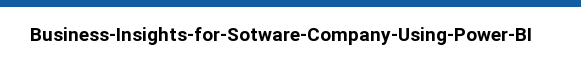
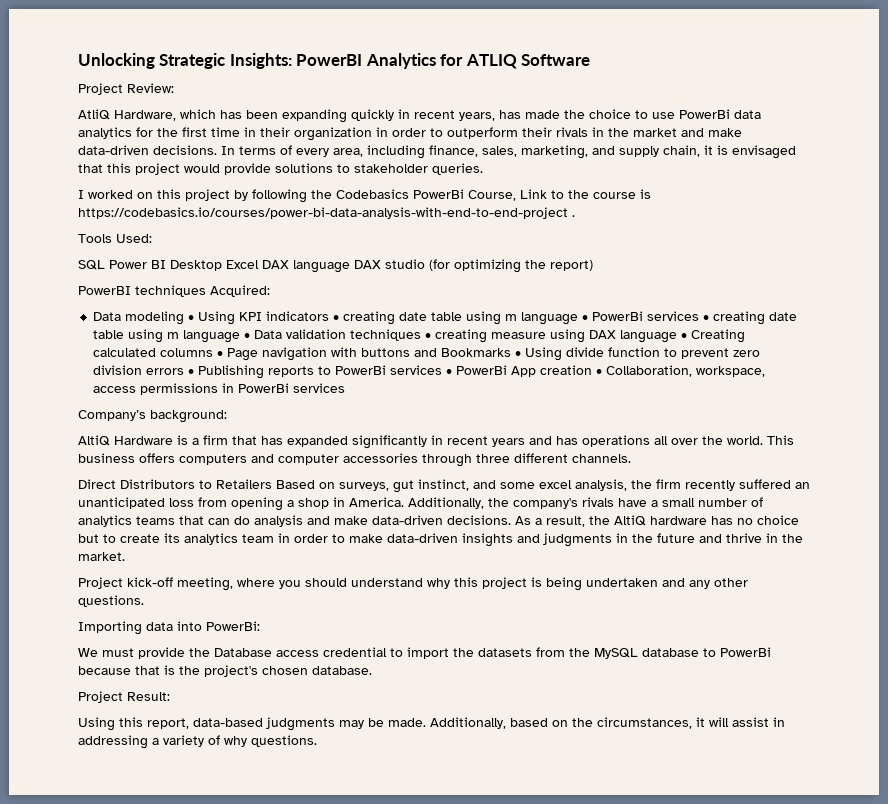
- Business-Insights-for-Sotware-Company-Using-Power-BI
+ Unlocking Strategic Insights: PowerBI Analytics for ATLIQ Software
+ Project Review:
+ AtliQ Hardware, which has been expanding quickly in recent years, has made the choice to use PowerBi data analytics for the first time in their organization in order to outperform their rivals in the market and make data-driven decisions. In terms of every area, including finance, sales, marketing, and supply chain, it is envisaged that this project would provide solutions to stakeholder queries.
+ I worked on this project by following the Codebasics PowerBi Course, Link to the course is https://codebasics.io/courses/power-bi-data-analysis-with-end-to-end-project .
+ Tools Used:
+ SQL Power BI Desktop Excel DAX language DAX studio (for optimizing the report)
+ PowerBI techniques Acquired:
+ Data modeling • Using KPI indicators • creating date table using m language • PowerBi services • creating date table using m language • Data validation techniques • creating measure using DAX language • Creating calculated columns • Page navigation with buttons and Bookmarks • Using divide function to prevent zero division errors • Publishing reports to PowerBi services • PowerBi App creation • Collaboration, workspace, access permissions in PowerBi services
+ Company’s background:
+ AltiQ Hardware is a firm that has expanded significantly in recent years and has operations all over the world. This business offers computers and computer accessories through three different channels.
+ Direct Distributors to Retailers Based on surveys, gut instinct, and some excel analysis, the firm recently suffered an unanticipated loss from opening a shop in America. Additionally, the company's rivals have a small number of analytics teams that can do analysis and make data-driven decisions. As a result, the AltiQ hardware has no choice but to create its analytics team in order to make data-driven insights and judgments in the future and thrive in the market.
+ Project kick-off meeting, where you should understand why this project is being undertaken and any other questions.
+ Importing data into PowerBi:
+ We must provide the Database access credential to import the datasets from the MySQL database to PowerBi because that is the project's chosen database.
+ Project Result:
+ Using this report, data-based judgments may be made. Additionally, based on the circumstances, it will assist in addressing a variety of why questions.

